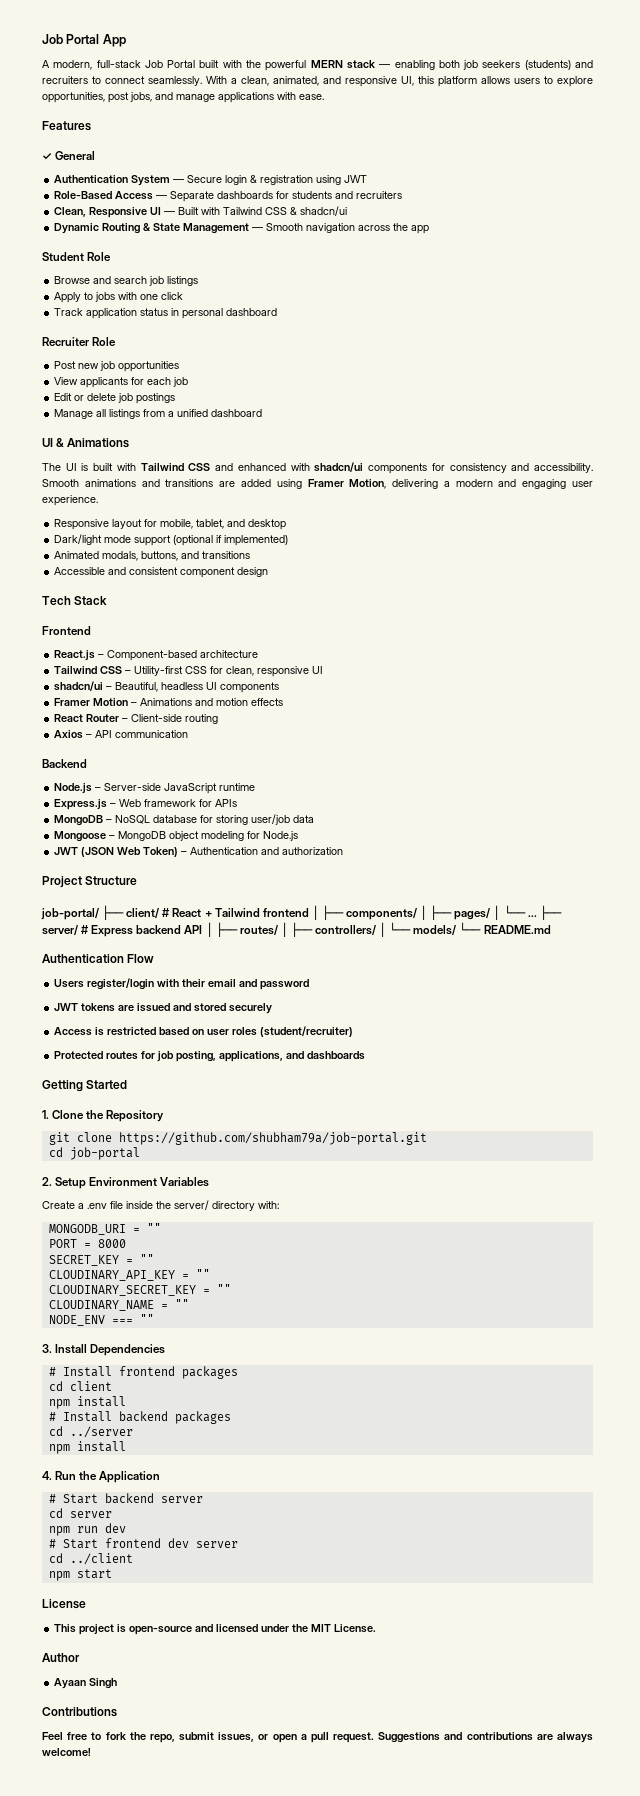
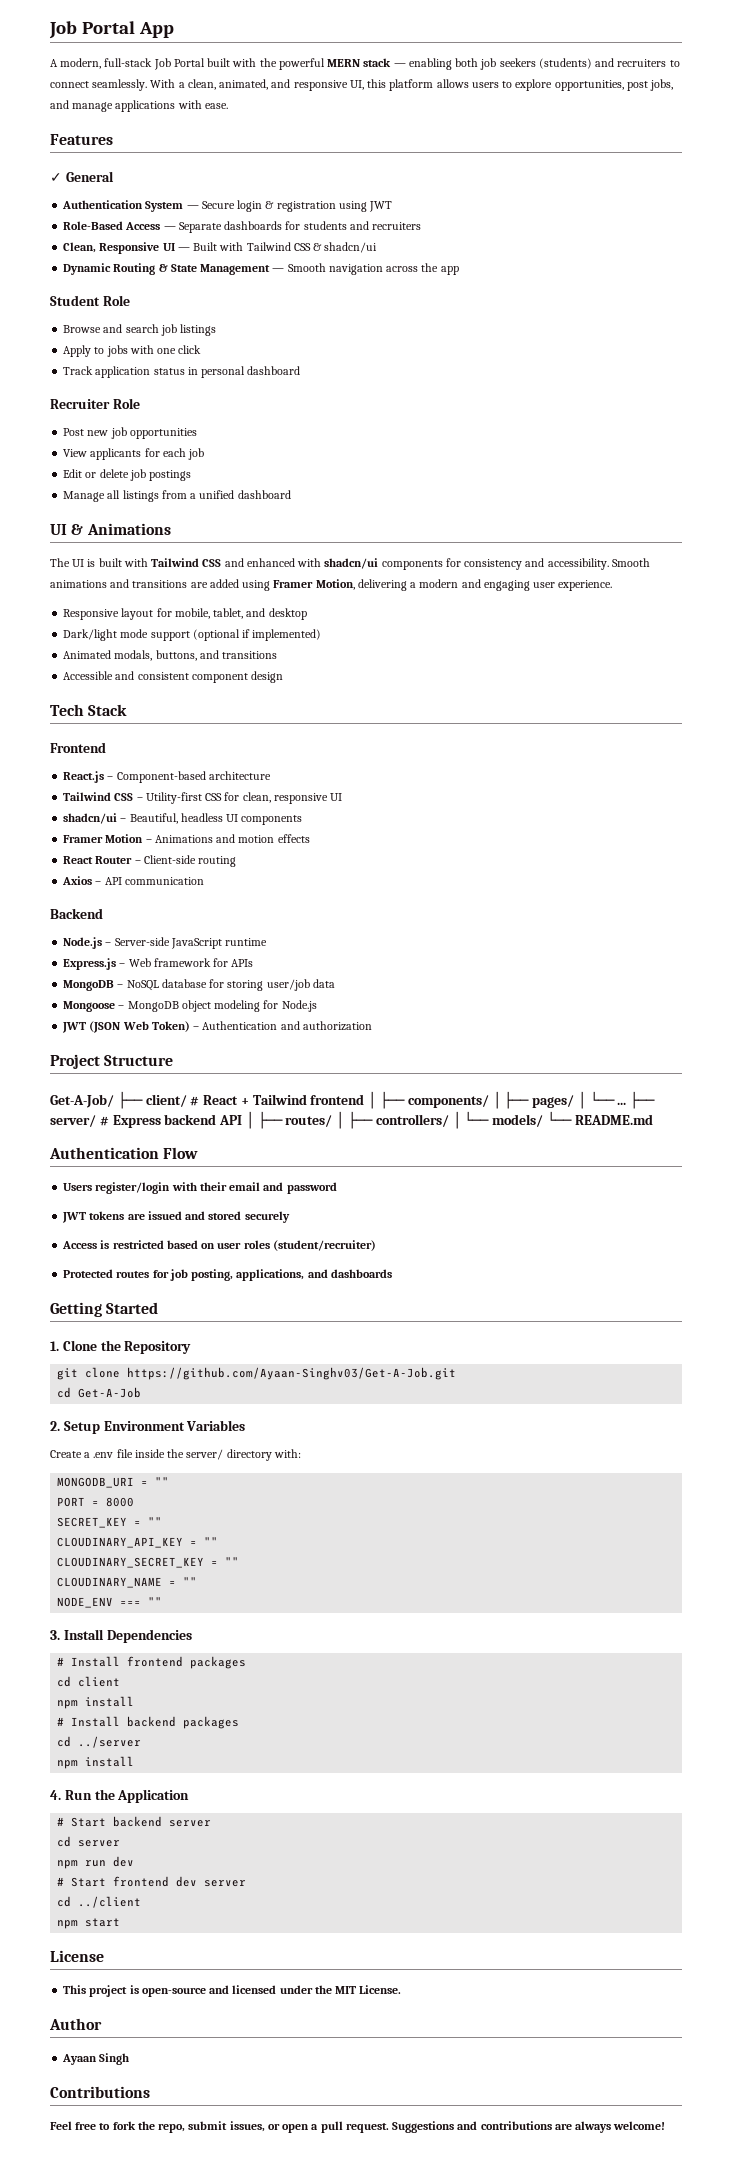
- job-portal/ ├── client/ # React + Tailwind frontend │ ├── components/ │ ├── pages/ │ └── ...
+ Get-A-Job/ ├── client/ # React + Tailwind frontend │ ├── components/ │ ├── pages/ │ └── ...
- git clone https://github.com/shubham79a/job-portal.git
- cd job-portal
+ git clone https://github.com/Ayaan-Singhv03/Get-A-Job.git
+ cd Get-A-Job

